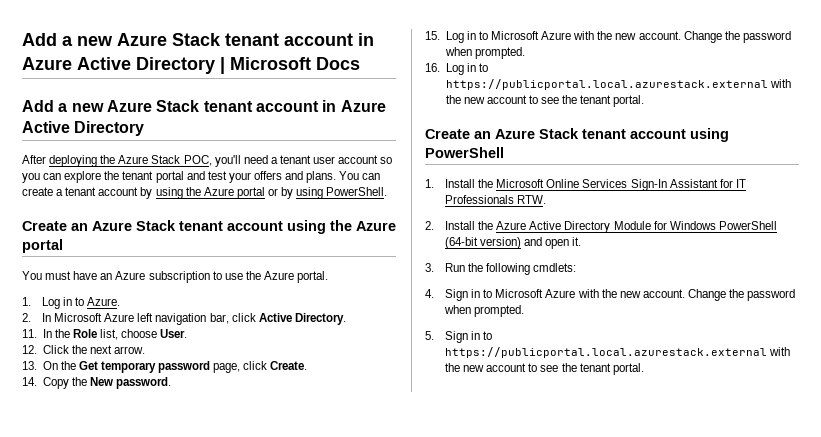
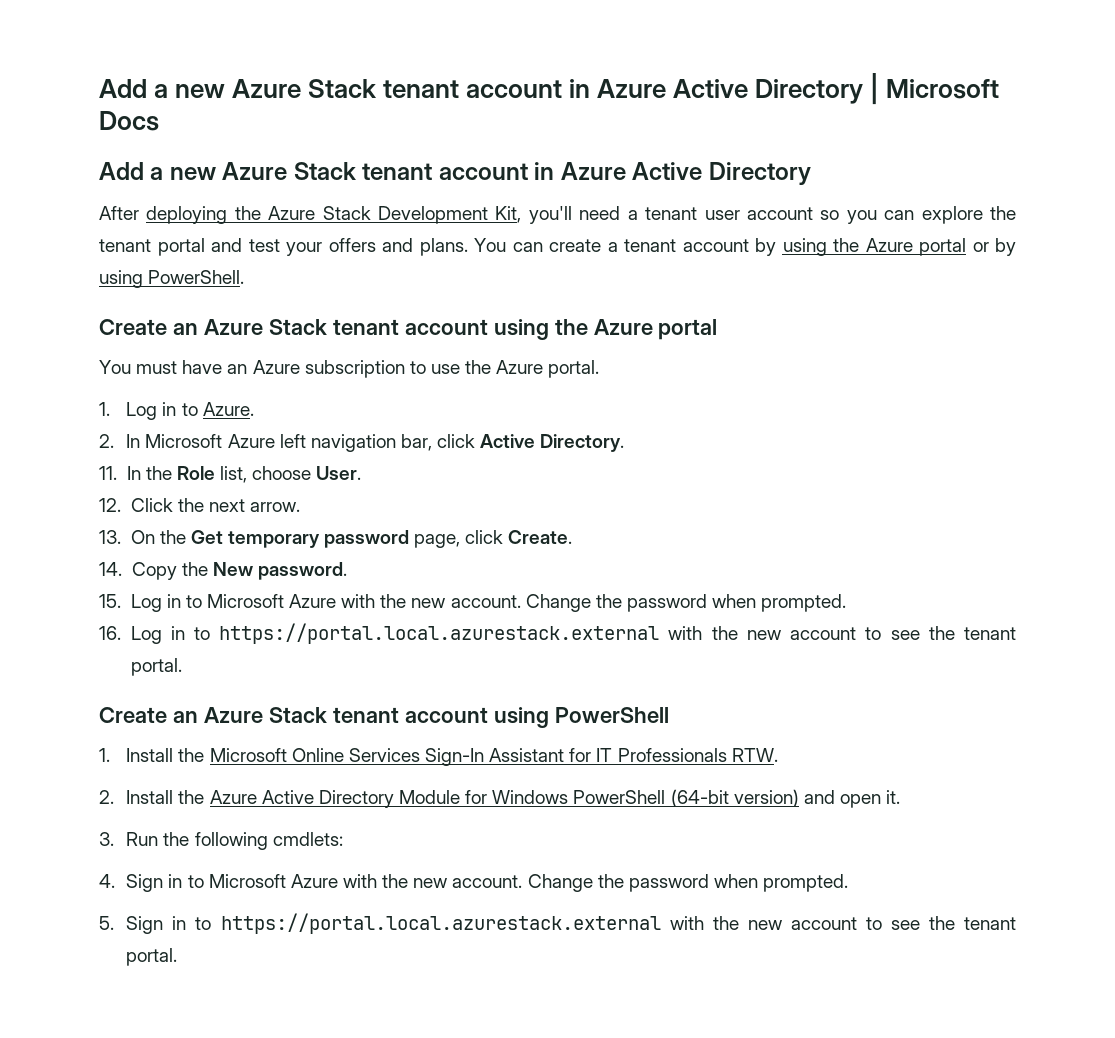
- After deploying the Azure Stack POC, you'll need a tenant user account so you can explore the tenant portal and test your offers and plans.
+ After deploying the Azure Stack Development Kit, you'll need a tenant user account so you can explore the tenant portal and test your offers and plans.
- 16. Log in to https://publicportal.local.azurestack.external with the new account to see the tenant portal.
+ 16. Log in to https://portal.local.azurestack.external with the new account to see the tenant portal.
- 5. Sign in to https://publicportal.local.azurestack.external with the new account to see the tenant portal.
+ 5. Sign in to https://portal.local.azurestack.external with the new account to see the tenant portal.

